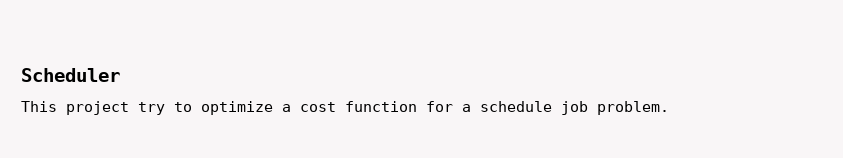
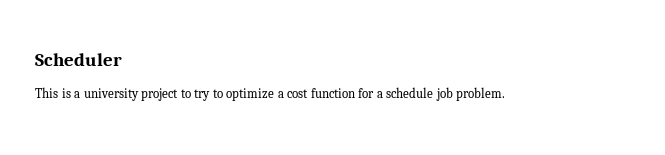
- This project try to optimize a cost function for a schedule job problem.
+ This is a university project to try to optimize a cost function for a schedule job problem.

